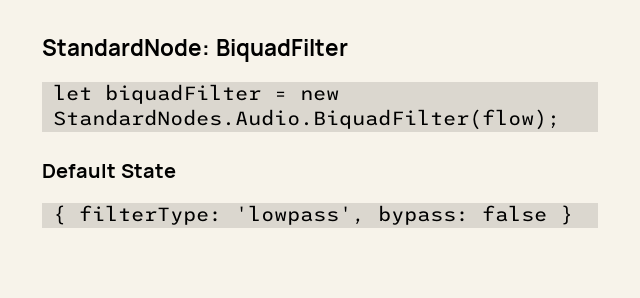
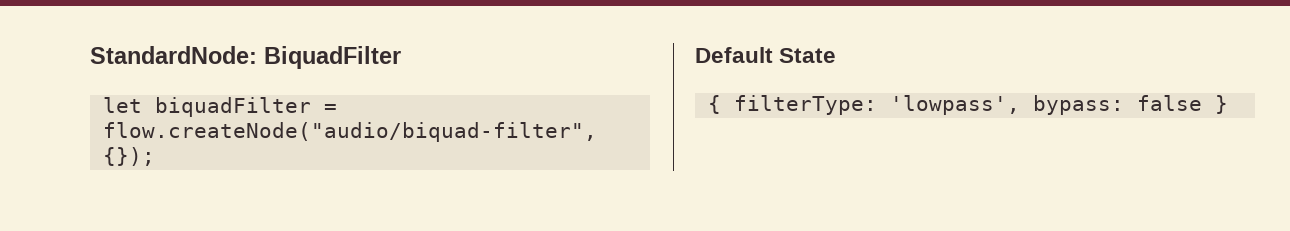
- let biquadFilter = new StandardNodes.Audio.BiquadFilter(flow);
+ let biquadFilter = flow.createNode("audio/biquad-filter", {});

